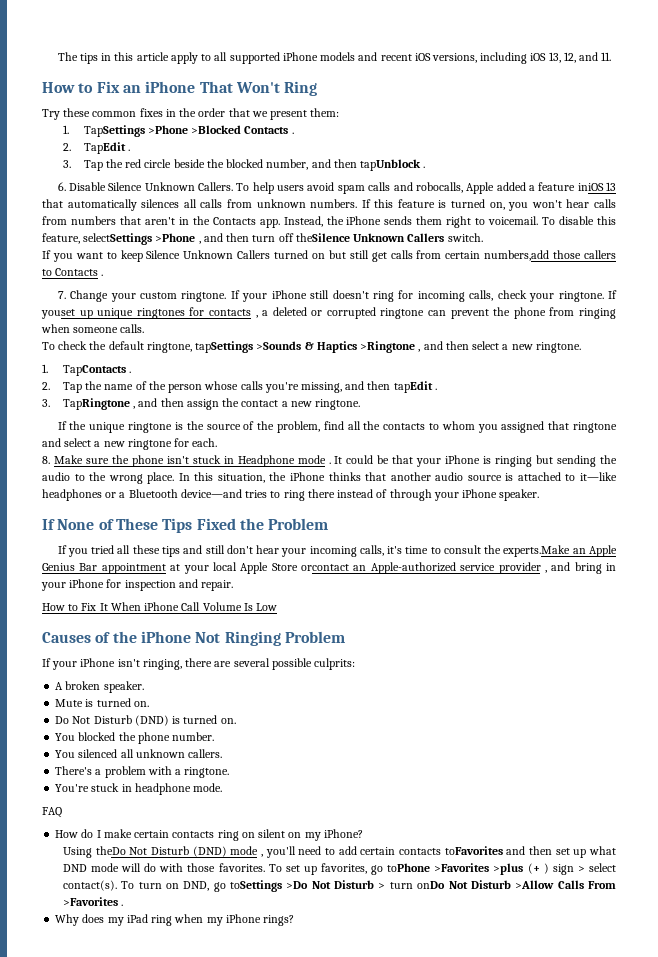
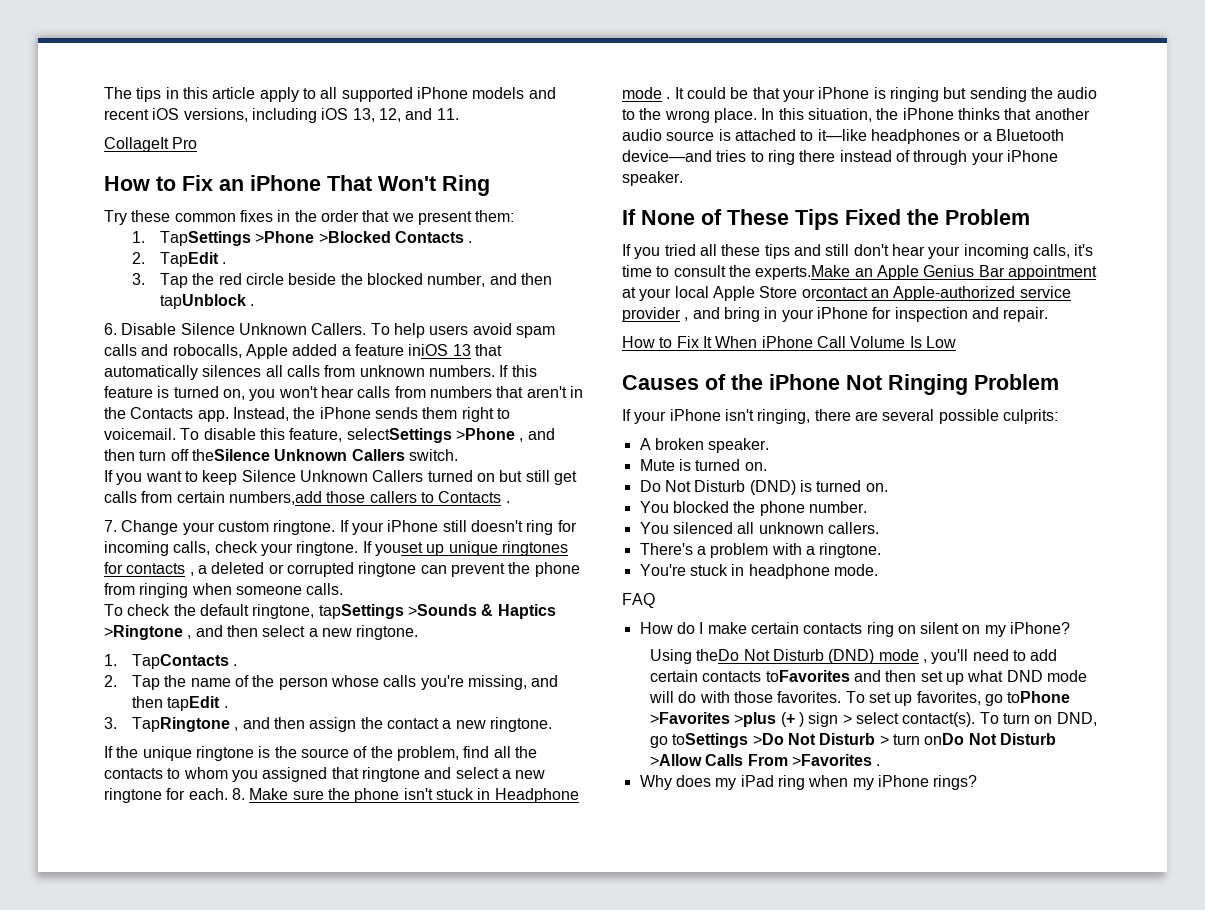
+ CollageIt Pro
- If the unique ringtone is the source of the problem, find all the contacts to whom you assigned that ringtone and select a new ringtone for each.
- 8. Make sure the phone isn't stuck in Headphone mode .
+ If the unique ringtone is the source of the problem, find all the contacts to whom you assigned that ringtone and select a new ringtone for each. 8. Make sure the phone isn't stuck in Headphone mode .

